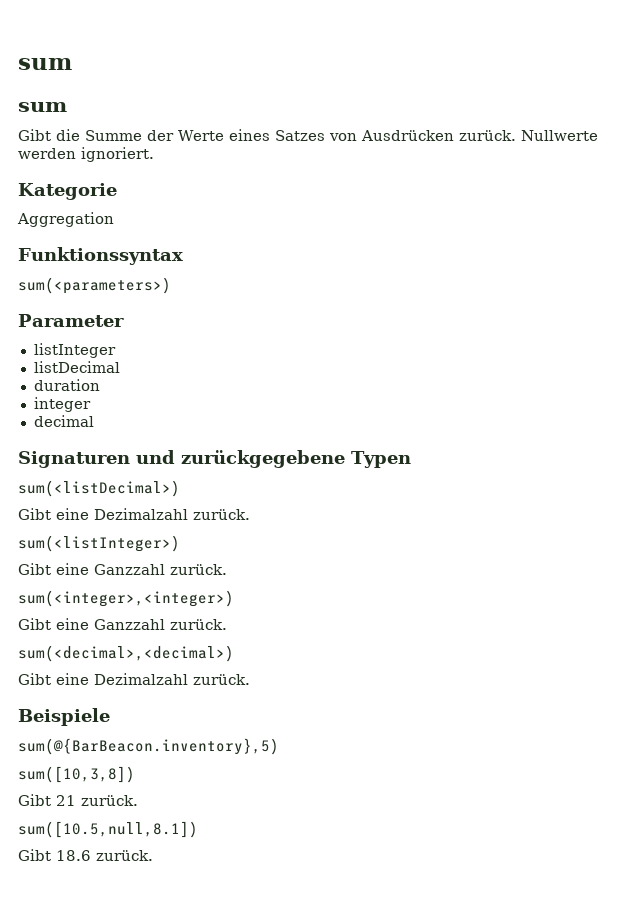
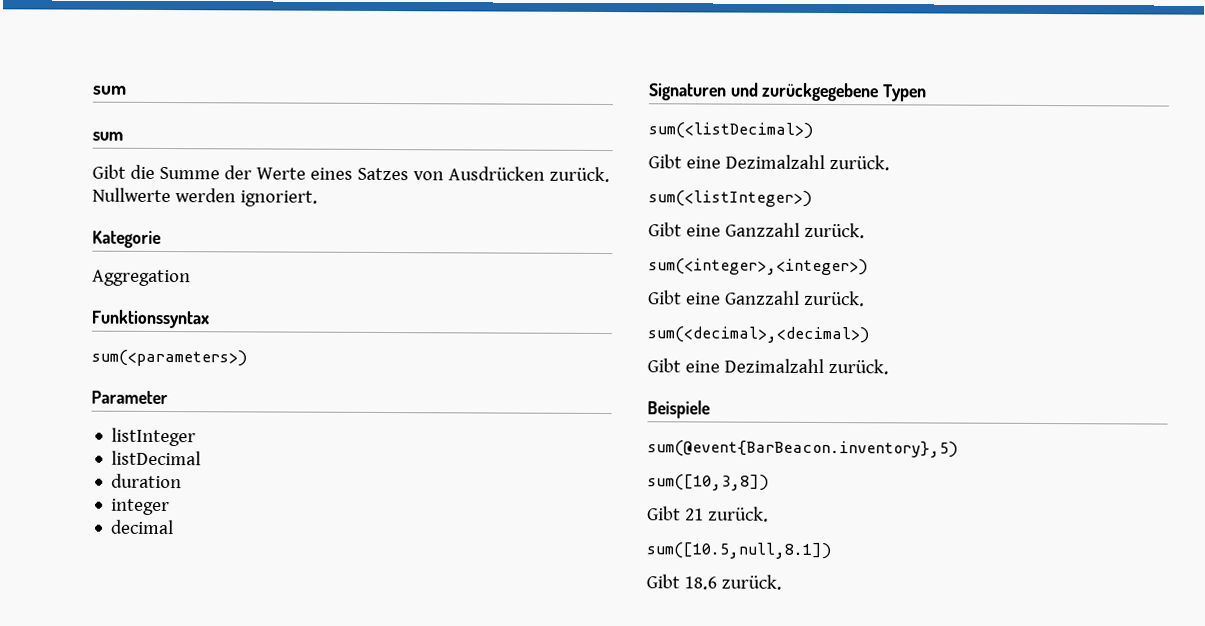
- sum(@{BarBeacon.inventory},5)
+ sum(@event{BarBeacon.inventory},5)

